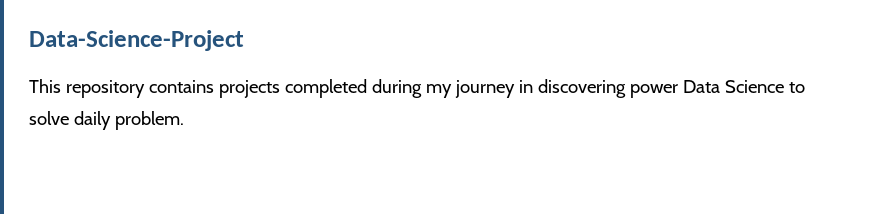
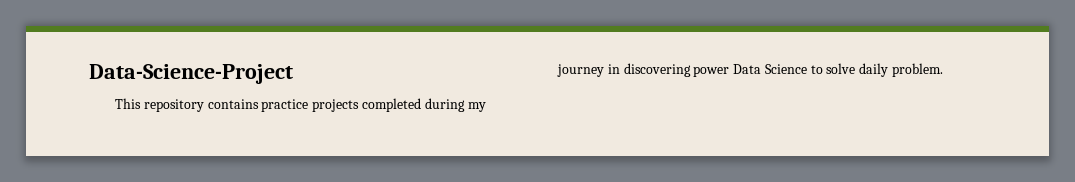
- This repository contains projects completed during my journey in discovering power Data Science to solve daily problem.
+ This repository contains practice projects completed during my journey in discovering power Data Science to solve daily problem.

